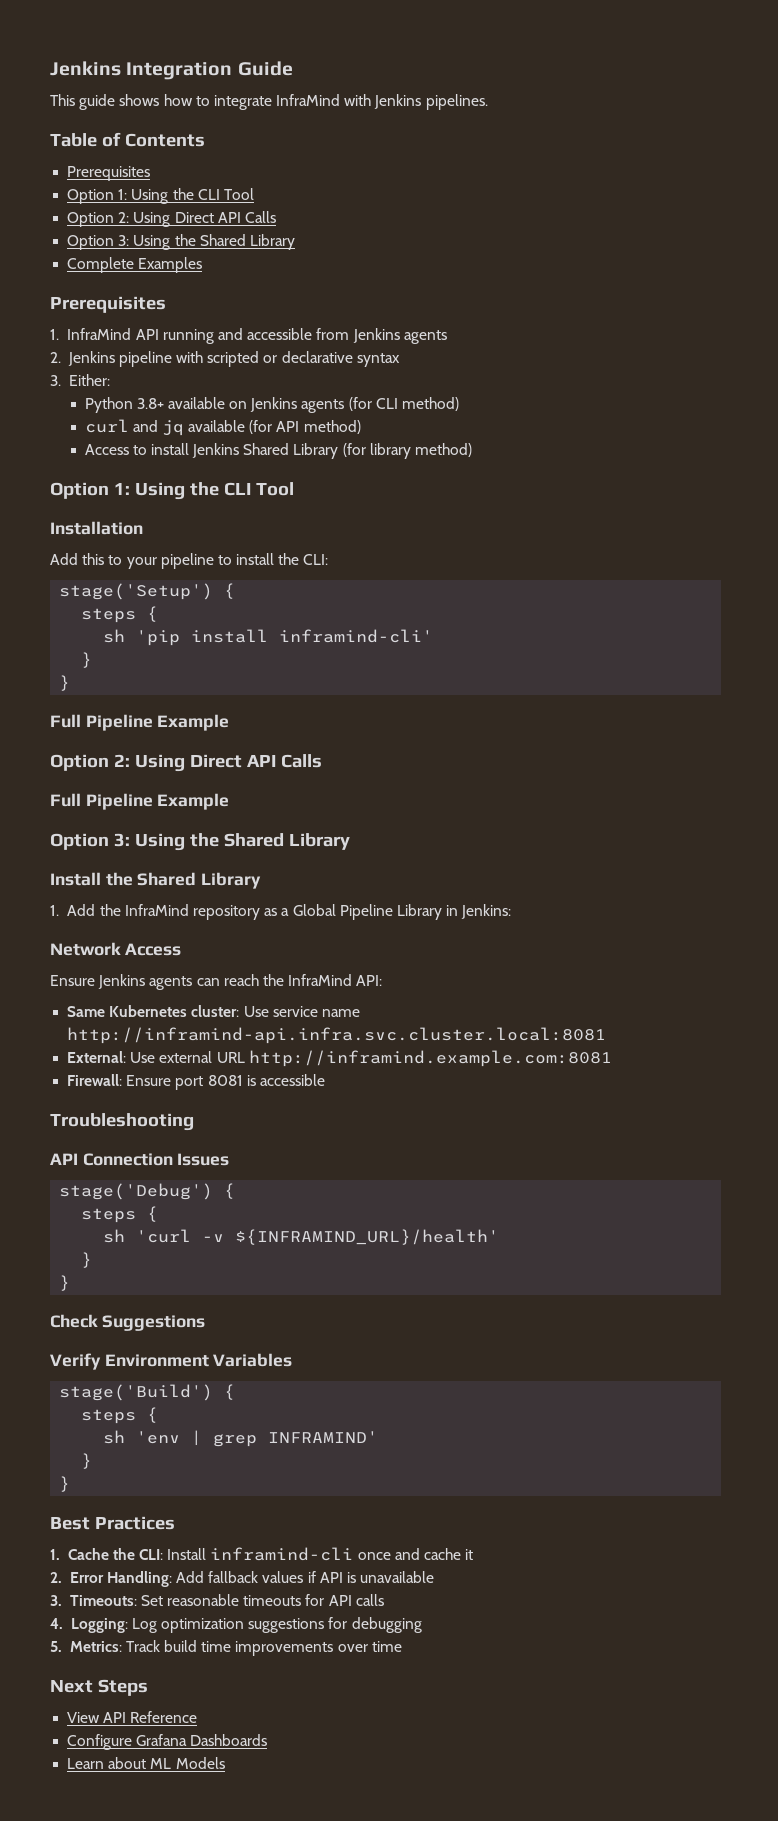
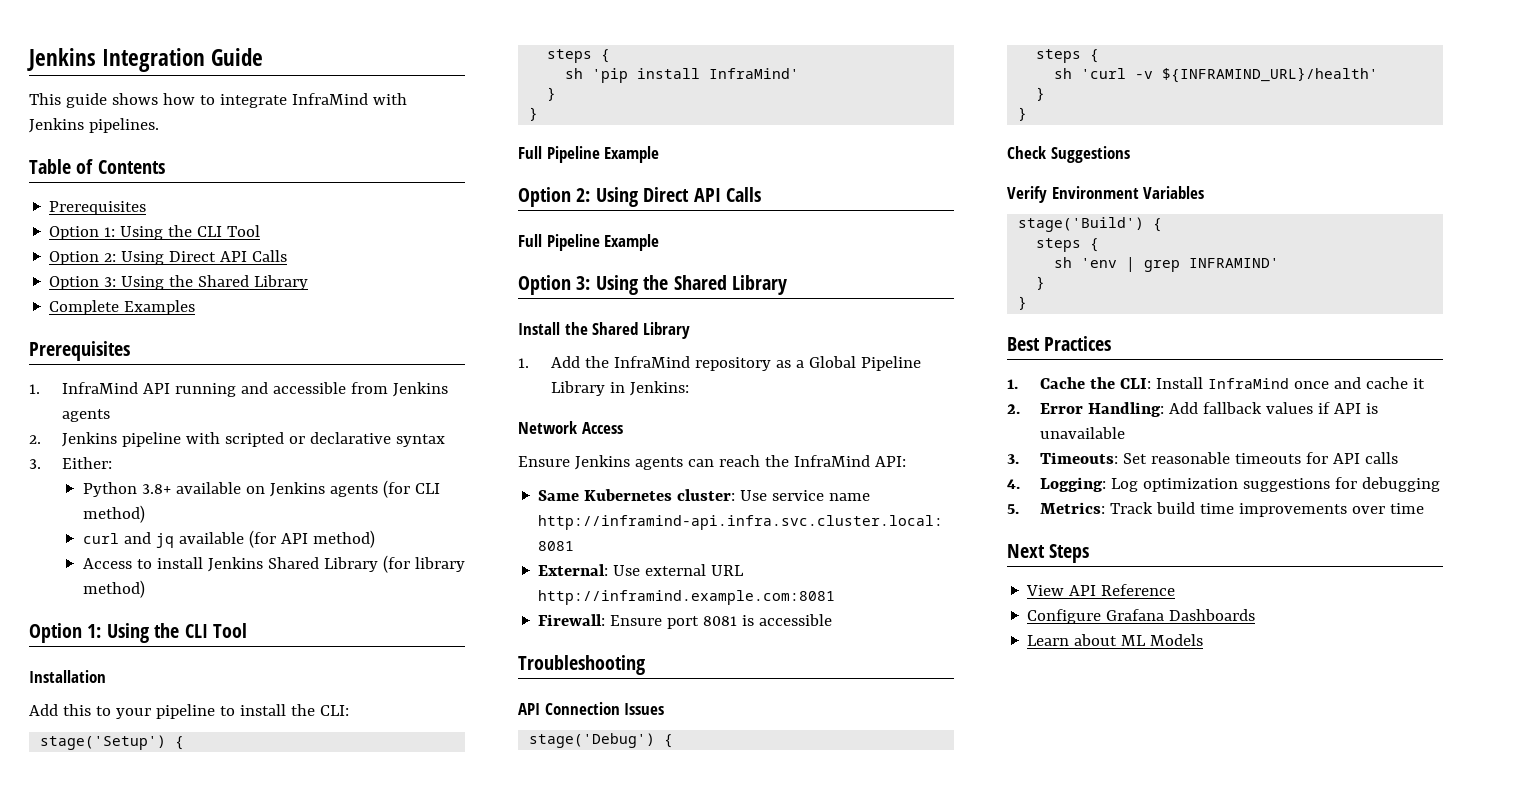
- sh 'pip install inframind-cli'
+ sh 'pip install InfraMind'
- 1. Cache the CLI: Install inframind-cli once and cache it
+ 1. Cache the CLI: Install InfraMind once and cache it

